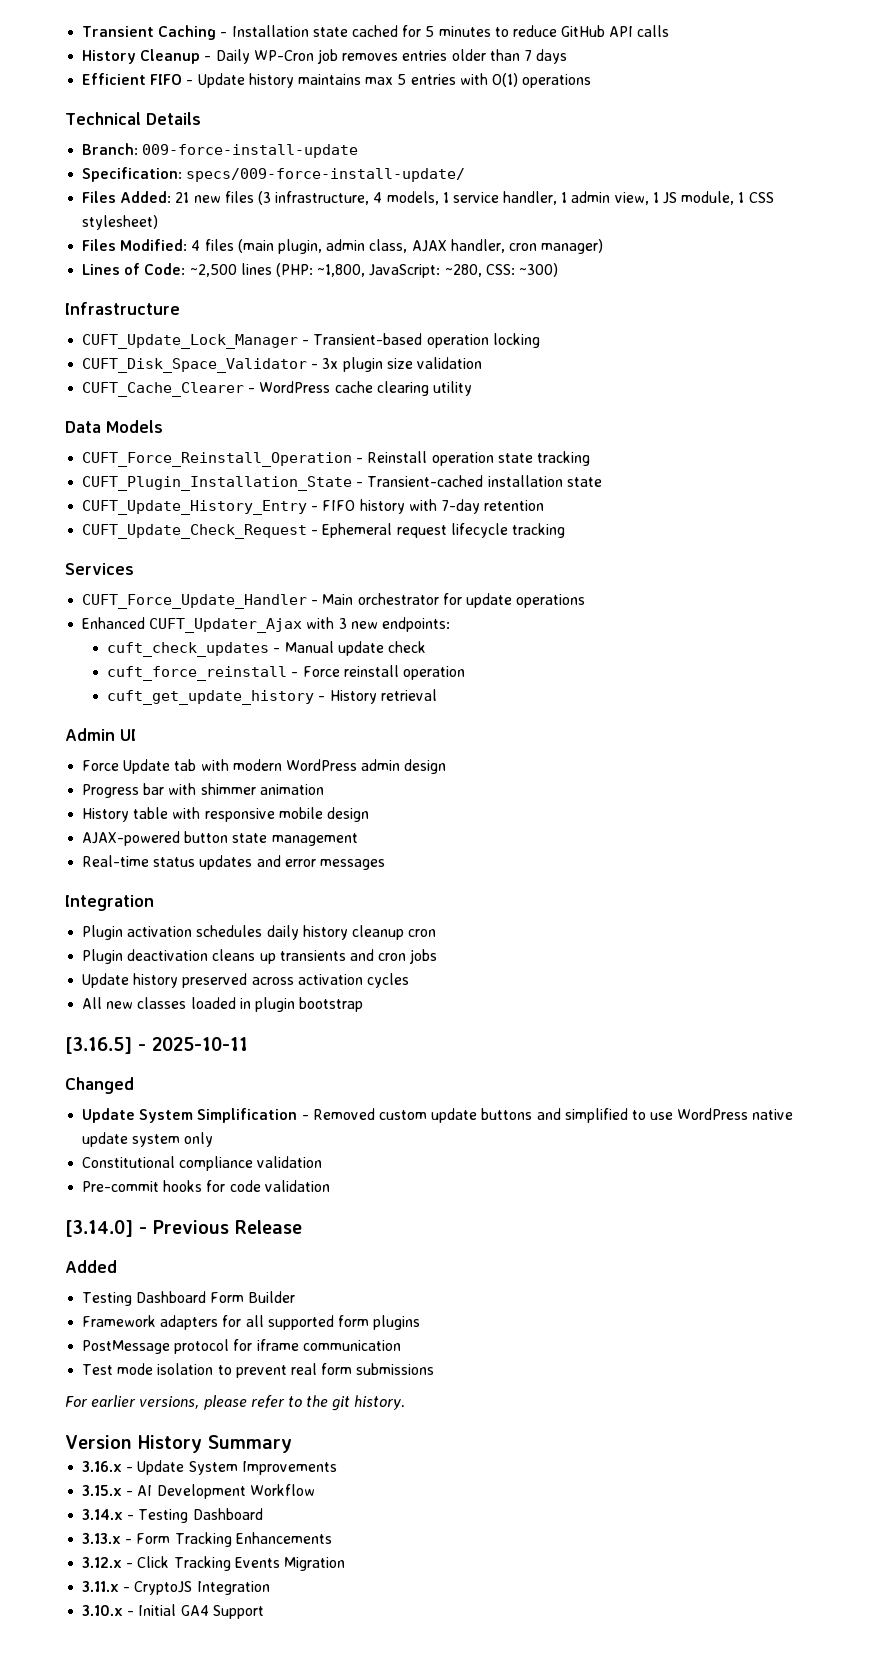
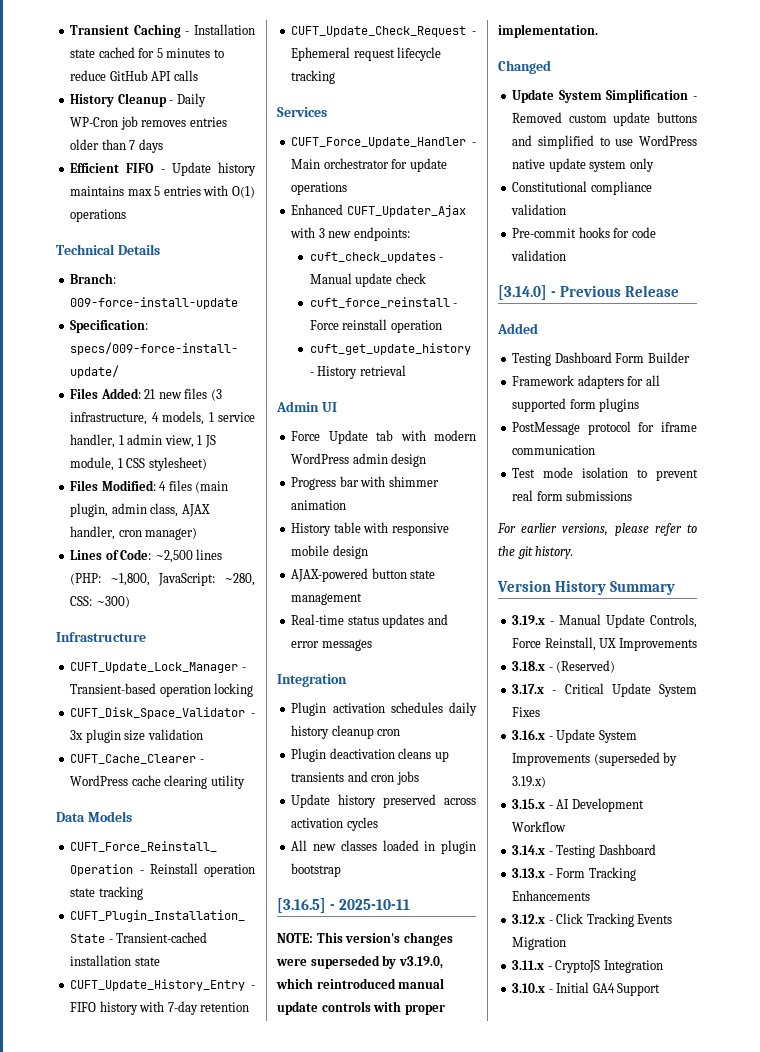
+ NOTE: This version's changes were superseded by v3.19.0, which reintroduced manual update controls with proper implementation.
+ 3.19.x - Manual Update Controls, Force Reinstall, UX Improvements
+ 3.18.x - (Reserved)
+ 3.17.x - Critical Update System Fixes
- 3.16.x - Update System Improvements
+ 3.16.x - Update System Improvements (superseded by 3.19.x)

